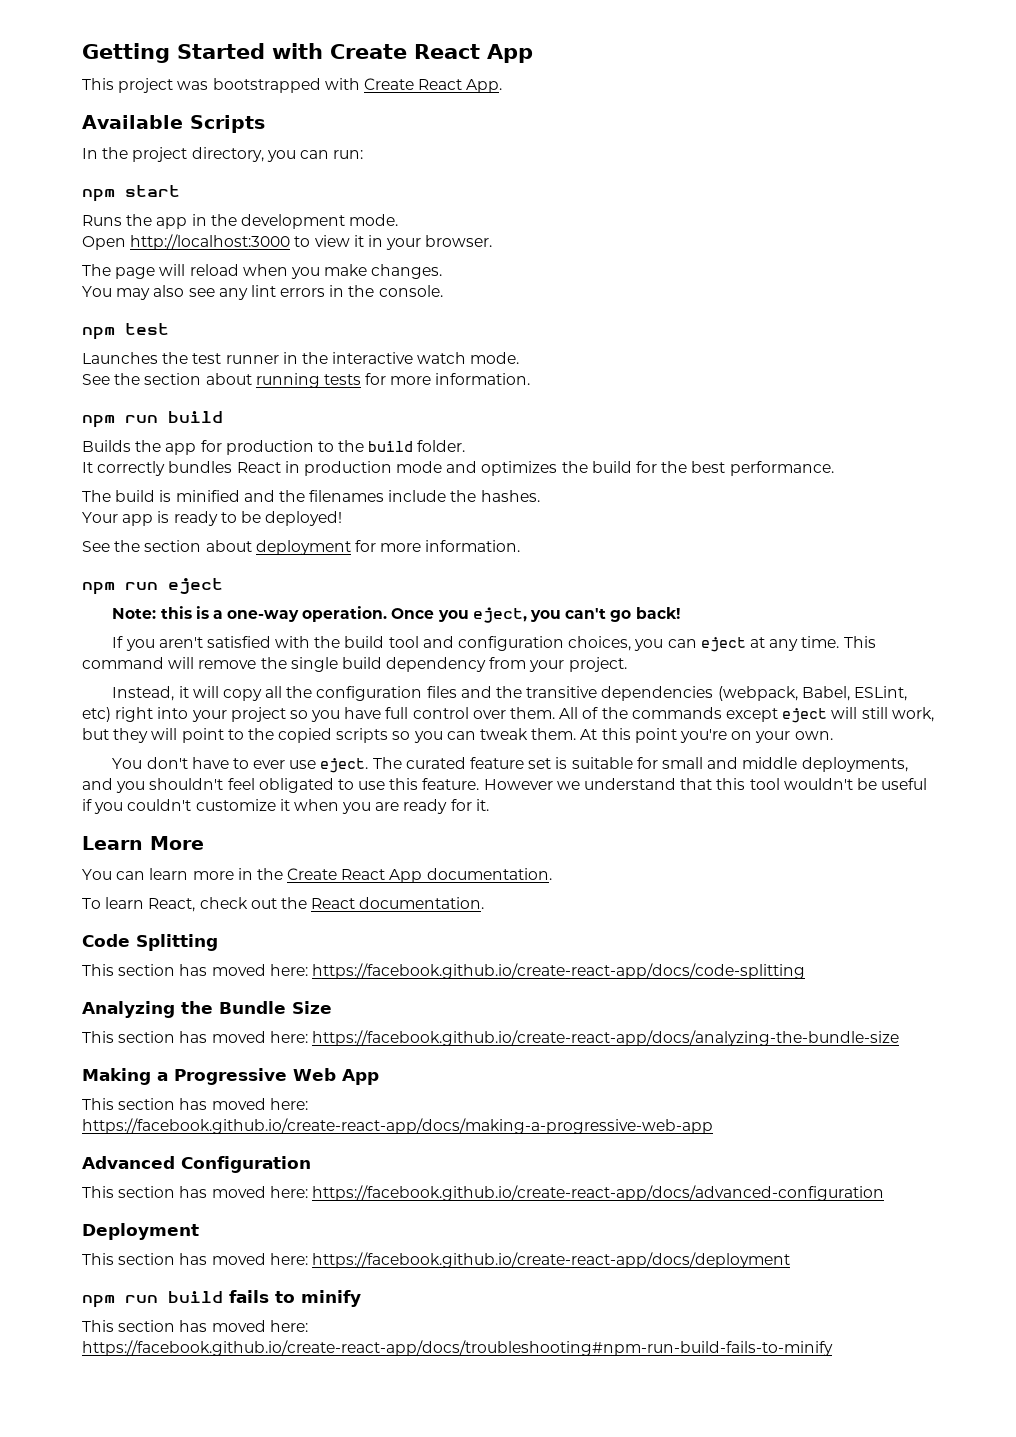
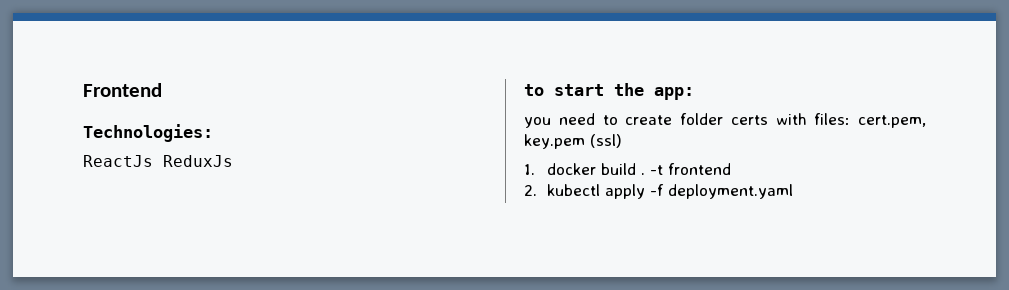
- Getting Started with Create React App
- This project was bootstrapped with Create React App.
- Available Scripts
- In the project directory, you can run:
- npm start
- Runs the app in the development mode.
- Open http://localhost:3000 to view it in your browser.
- The page will reload when you make changes.
- You may also see any lint errors in the console.
- npm test
- Launches the test runner in the interactive watch mode.
- See the section about running tests for more information.
- npm run build
- Builds the app for production to the build folder.
- It correctly bundles React in production mode and optimizes the build for the best performance.
- The build is minified and the filenames include the hashes.
- Your app is ready to be deployed!
- See the section about deployment for more information.
- npm run eject
- Note: this is a one-way operation. Once you eject, you can't go back!
- If you aren't satisfied with the build tool and configuration choices, you can eject at any time. This command will remove the single build dependency from your project.
- Instead, it will copy all the configuration files and the transitive dependencies (webpack, Babel, ESLint, etc) right into your project so you have full control over them. All of the commands except eject will still work, but they will point to the copied scripts so you can tweak them. At this point you're on your own.
- You don't have to ever use eject. The curated feature set is suitable for small and middle deployments, and you shouldn't feel obligated to use this feature. However we understand that this tool wouldn't be useful if you couldn't customize it when you are ready for it.
- Learn More
- You can learn more in the Create React App documentation.
- To learn React, check out the React documentation.
- Code Splitting
- This section has moved here: https://facebook.github.io/create-react-app/docs/code-splitting
- Analyzing the Bundle Size
- This section has moved here: https://facebook.github.io/create-react-app/docs/analyzing-the-bundle-size
- Making a Progressive Web App
- This section has moved here: https://facebook.github.io/create-react-app/docs/making-a-progressive-web-app
- Advanced Configuration
- This section has moved here: https://facebook.github.io/create-react-app/docs/advanced-configuration
- Deployment
- This section has moved here: https://facebook.github.io/create-react-app/docs/deployment
- npm run build fails to minify
- This section has moved here: https://facebook.github.io/create-react-app/docs/troubleshooting#npm-run-build-fails-to-minify
+ Frontend
+ Technologies:
+ ReactJs ReduxJs
+ to start the app:
+ you need to create folder certs with files: cert.pem, key.pem (ssl)
+ 1. docker build . -t frontend
+ 2. kubectl apply -f deployment.yaml

